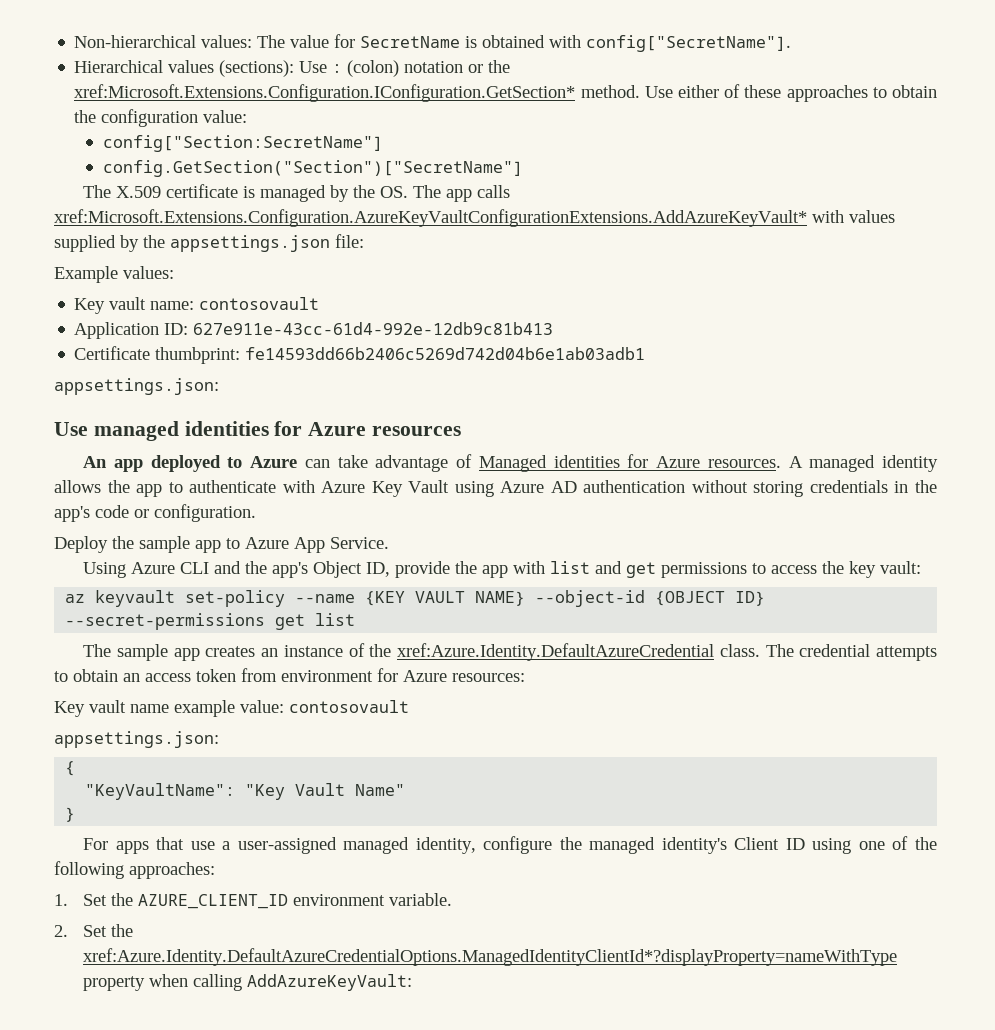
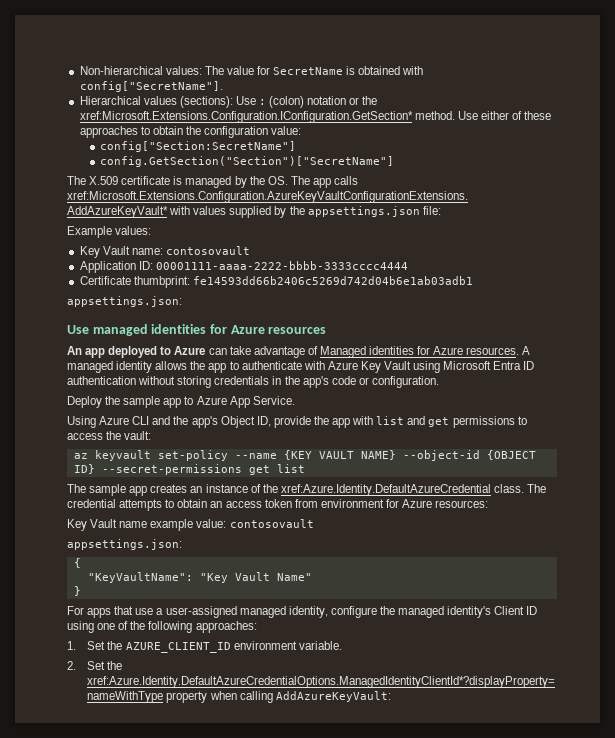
- Key vault name: contosovault
+ Key Vault name: contosovault
- Application ID: 627e911e-43cc-61d4-992e-12db9c81b413
+ Application ID: 00001111-aaaa-2222-bbbb-3333cccc4444
- A managed identity allows the app to authenticate with Azure Key Vault using Azure AD authentication without storing credentials in the app's code or configuration.
+ A managed identity allows the app to authenticate with Azure Key Vault using Microsoft Entra ID authentication without storing credentials in the app's code or configuration.
- Using Azure CLI and the app's Object ID, provide the app with list and get permissions to access the key vault:
+ Using Azure CLI and the app's Object ID, provide the app with list and get permissions to access the vault:
- Key vault name example value: contosovault
+ Key Vault name example value: contosovault

